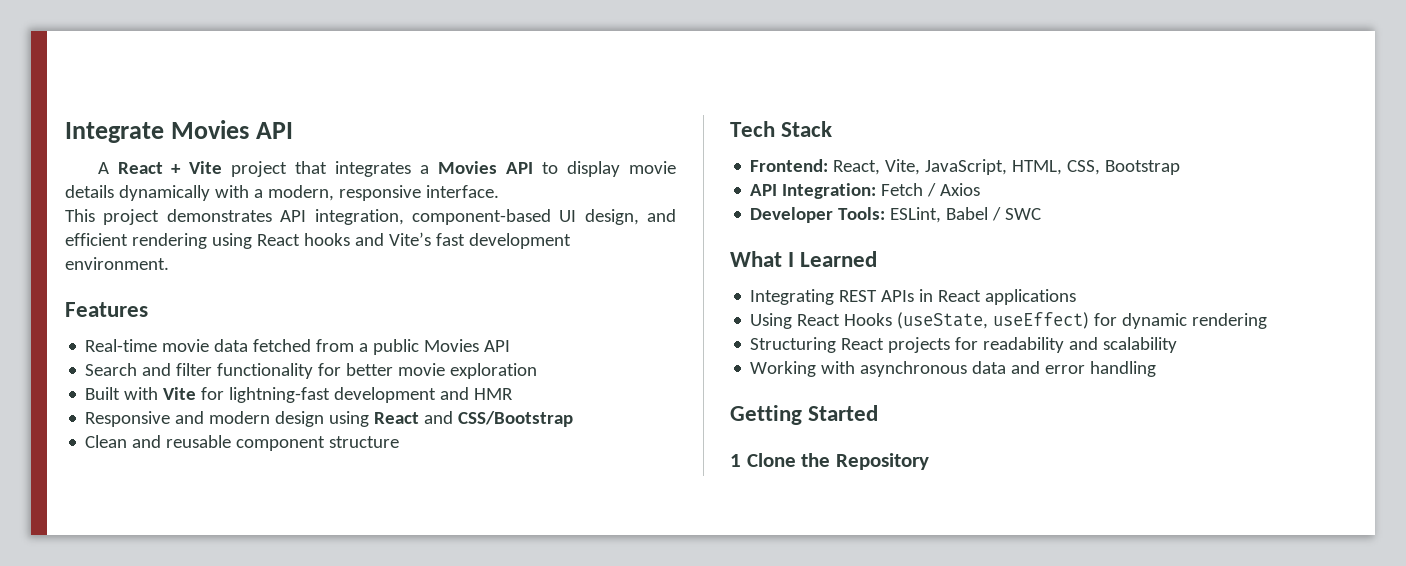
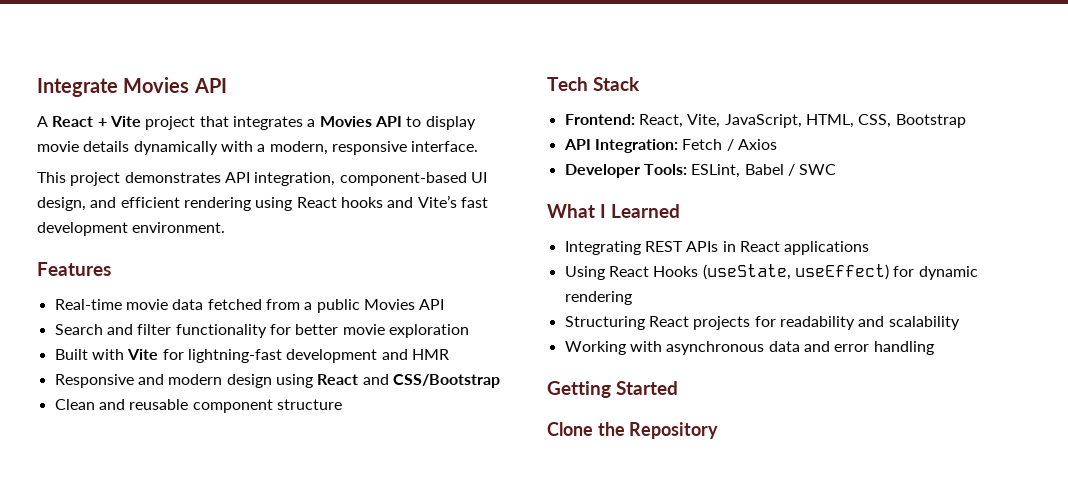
- 1 Clone the Repository
+ Clone the Repository

